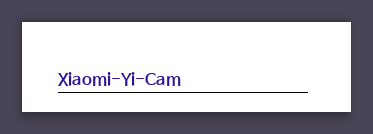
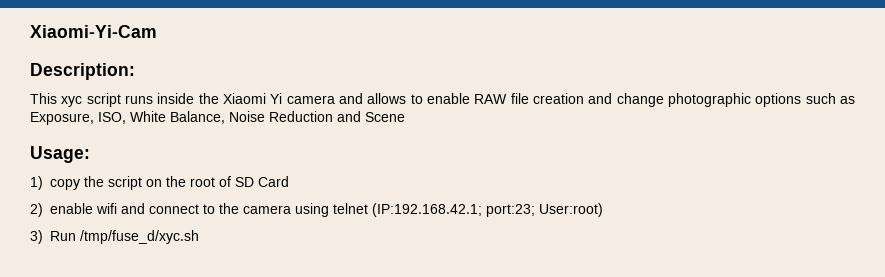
+ Description:
+ This xyc script runs inside the Xiaomi Yi camera and allows to enable RAW file creation and change photographic options such as Exposure, ISO, White Balance, Noise Reduction and Scene
+ Usage:
+ 1) copy the script on the root of SD Card
+ 2) enable wifi and connect to the camera using telnet (IP:192.168.42.1; port:23; User:root)
+ 3) Run /tmp/fuse_d/xyc.sh

